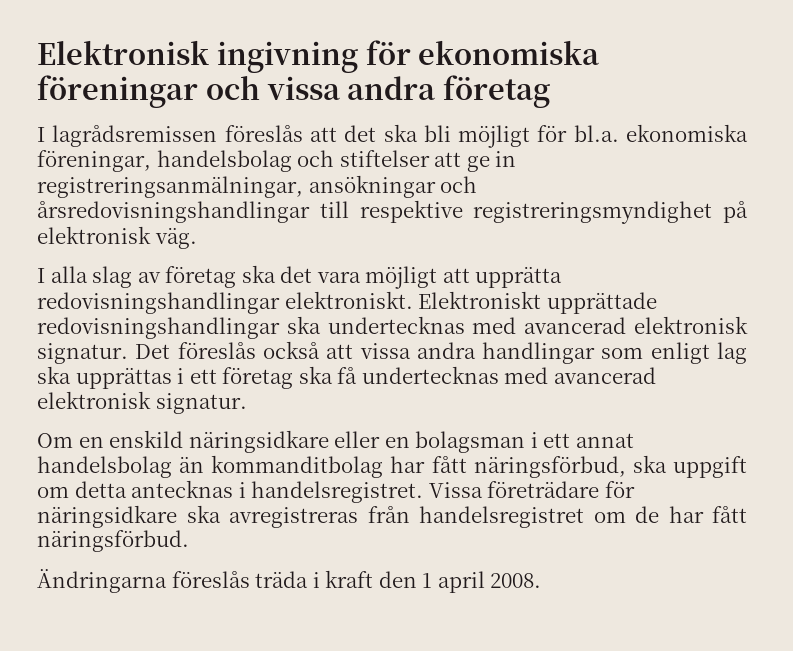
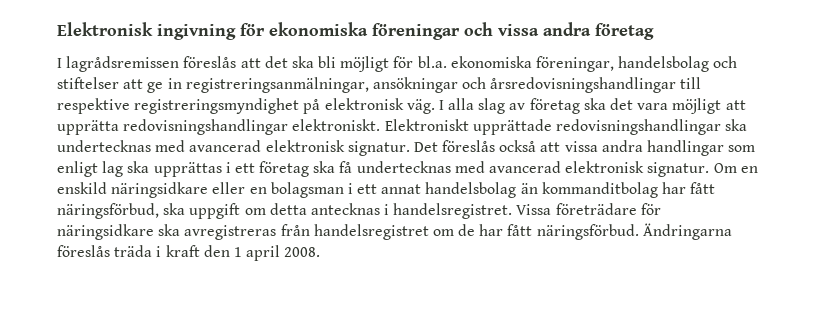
- I lagrådsremissen föreslås att det ska bli möjligt för bl.a. ekonomiska föreningar, handelsbolag och stiftelser att ge in registreringsanmälningar, ansökningar och årsredovisningshandlingar till respektive registreringsmyndighet på elektronisk väg.
- I alla slag av företag ska det vara möjligt att upprätta redovisningshandlingar elektroniskt.
+ I lagrådsremissen föreslås att det ska bli möjligt för bl.a. ekonomiska föreningar, handelsbolag och stiftelser att ge in registreringsanmälningar, ansökningar och årsredovisningshandlingar till respektive registreringsmyndighet på elektronisk väg. I alla slag av företag ska det vara möjligt att upprätta redovisningshandlingar elektroniskt.
- Det föreslås också att vissa andra handlingar som enligt lag ska upprättas i ett företag ska få undertecknas med avancerad elektronisk signatur.
- Om en enskild näringsidkare eller en bolagsman i ett annat handelsbolag än kommanditbolag har fått näringsförbud, ska uppgift om detta antecknas i handelsregistret.
+ Det föreslås också att vissa andra handlingar som enligt lag ska upprättas i ett företag ska få undertecknas med avancerad elektronisk signatur. Om en enskild näringsidkare eller en bolagsman i ett annat handelsbolag än kommanditbolag har fått näringsförbud, ska uppgift om detta antecknas i handelsregistret.
- Vissa företrädare för näringsidkare ska avregistreras från handelsregistret om de har fått näringsförbud.
- Ändringarna föreslås träda i kraft den 1 april 2008.
+ Vissa företrädare för näringsidkare ska avregistreras från handelsregistret om de har fått näringsförbud. Ändringarna föreslås träda i kraft den 1 april 2008.

